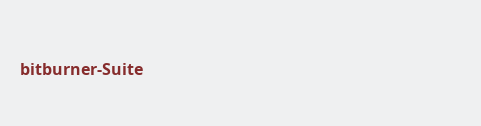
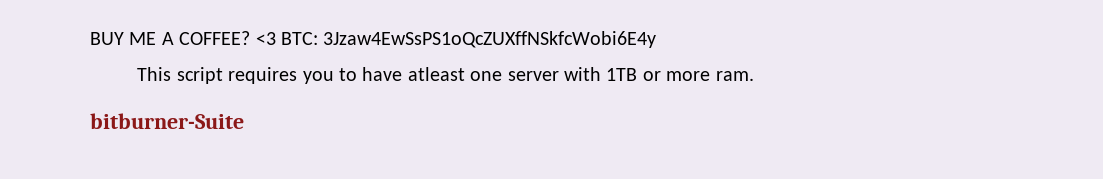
+ BUY ME A COFFEE? <3 BTC: 3Jzaw4EwSsPS1oQcZUXffNSkfcWobi6E4y
+ This script requires you to have atleast one server with 1TB or more ram.

